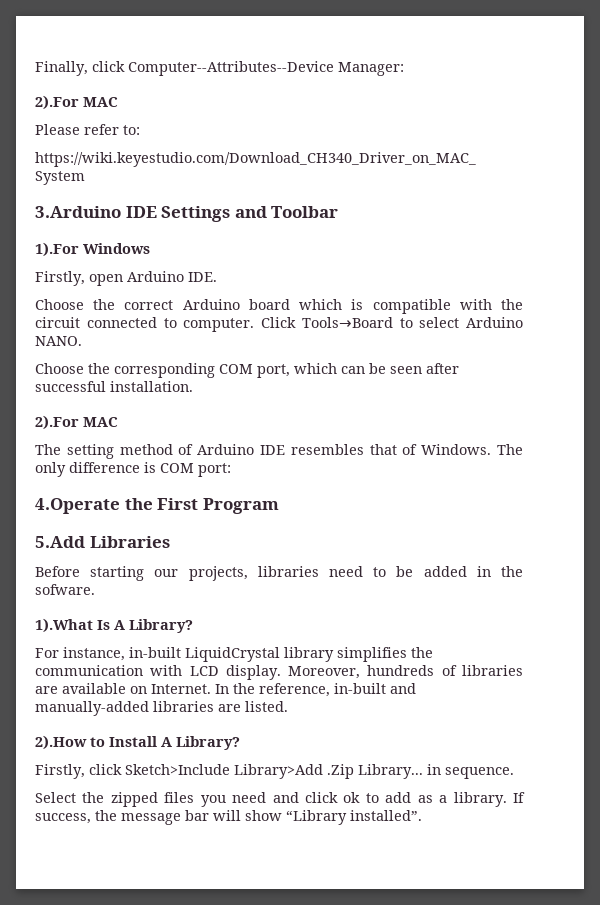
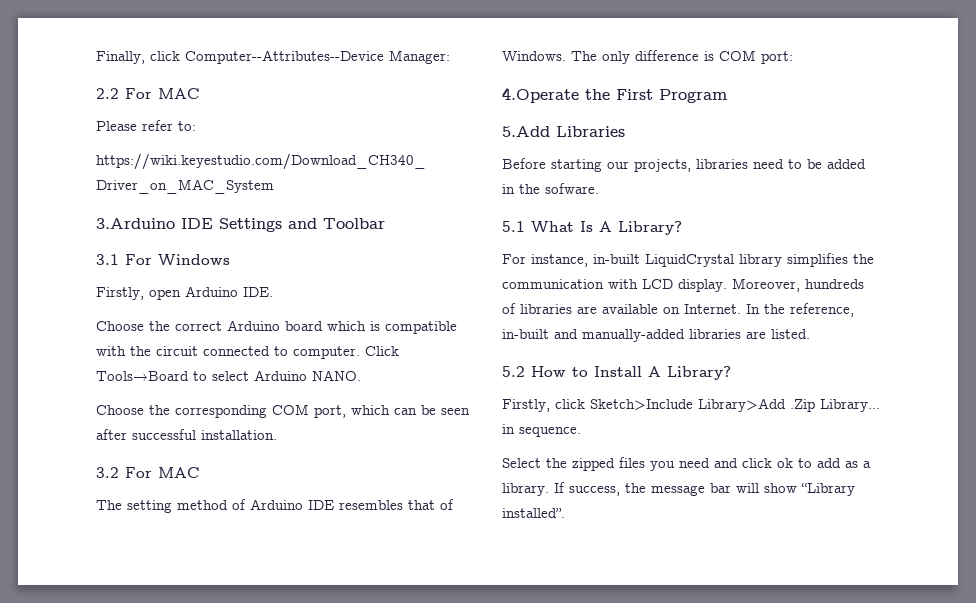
  Finally, click Computer--Attributes--Device Manager:
- 2).For MAC
+ 2.2 For MAC
- 1).For Windows
+ 3.1 For Windows
  Choose the corresponding COM port, which can be seen after successful installation.
- 2).For MAC
+ 3.2 For MAC
- 1).What Is A Library?
+ 5.1 What Is A Library?
- 2).How to Install A Library?
+ 5.2 How to Install A Library?

